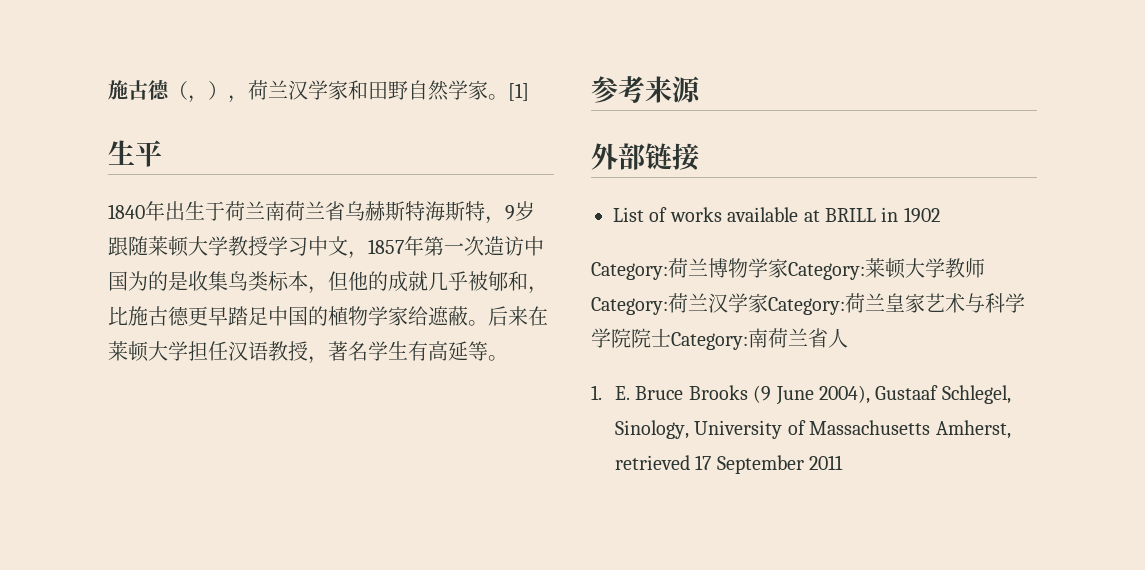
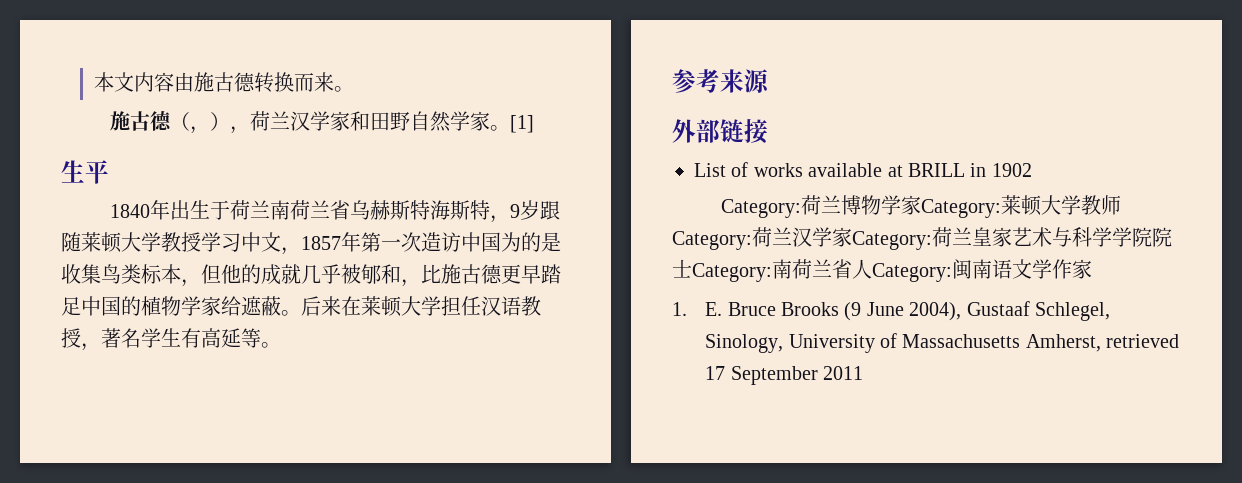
+ 本文内容由施古德转换而来。
- Category:荷兰博物学家Category:莱顿大学教师Category:荷兰汉学家Category:荷兰皇家艺术与科学学院院士Category:南荷兰省人
+ Category:荷兰博物学家Category:莱顿大学教师Category:荷兰汉学家Category:荷兰皇家艺术与科学学院院士Category:南荷兰省人Category:闽南语文学作家

